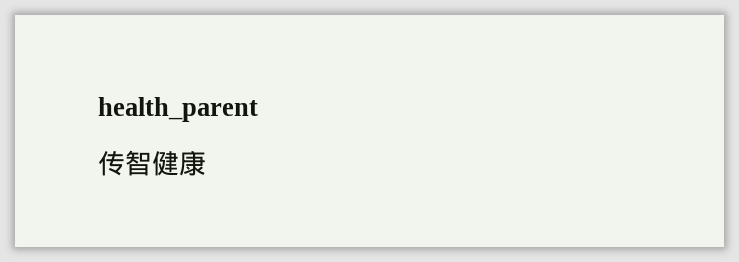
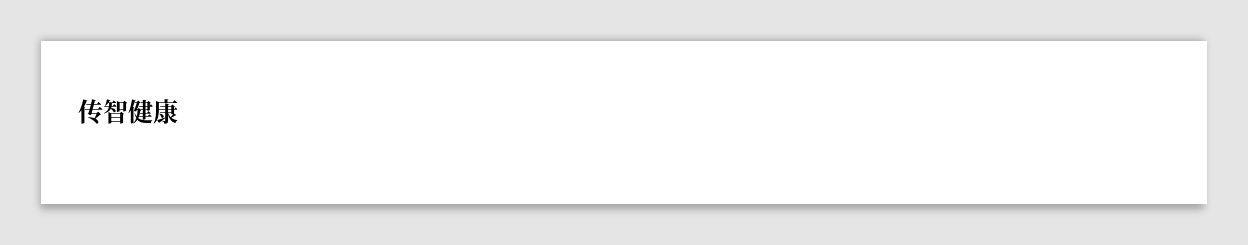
- health_parent

